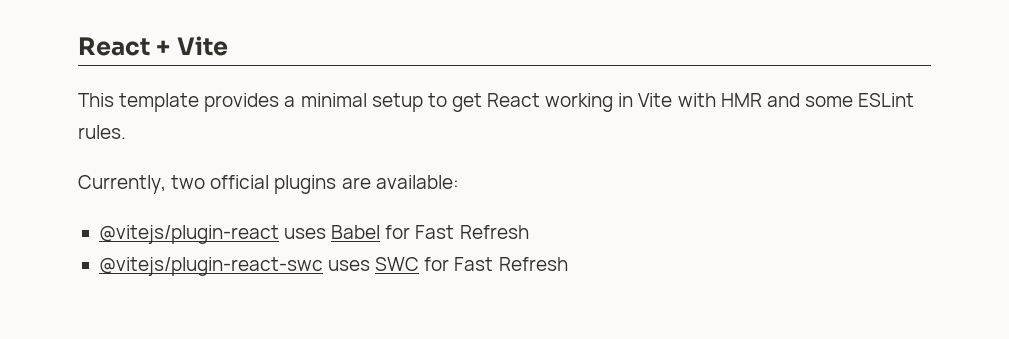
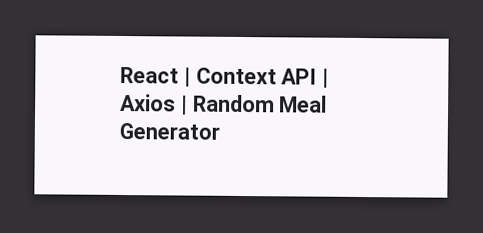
- React + Vite
- This template provides a minimal setup to get React working in Vite with HMR and some ESLint rules.
- Currently, two official plugins are available:
- @vitejs/plugin-react uses Babel for Fast Refresh
- @vitejs/plugin-react-swc uses SWC for Fast Refresh
+ React | Context API | Axios | Random Meal Generator

